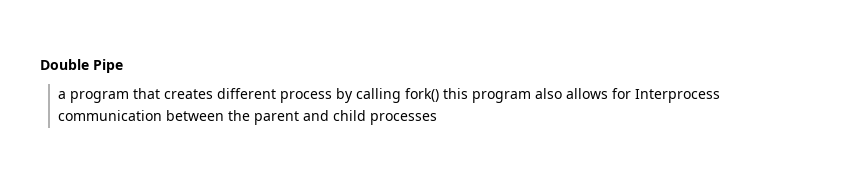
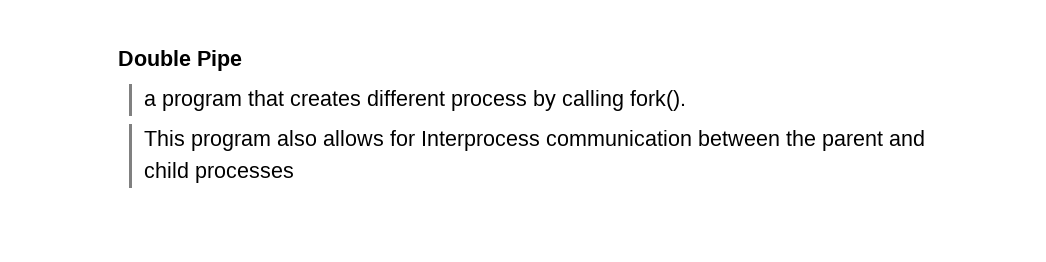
- a program that creates different process by calling fork() this program also allows for Interprocess communication between the parent and child processes
+ a program that creates different process by calling fork().
+ This program also allows for Interprocess communication between the parent and child processes

